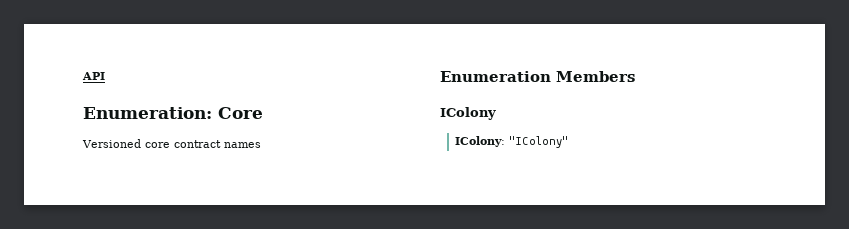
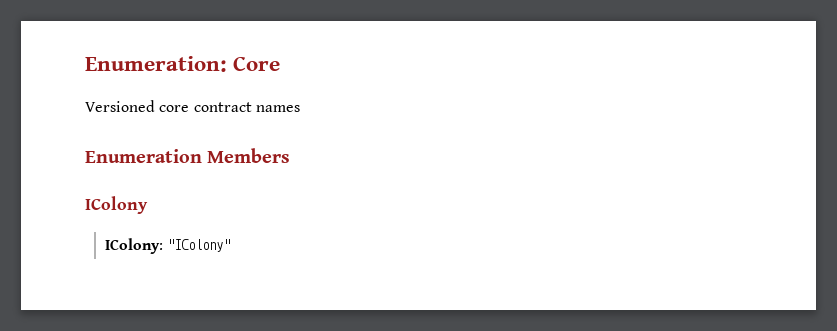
- API

